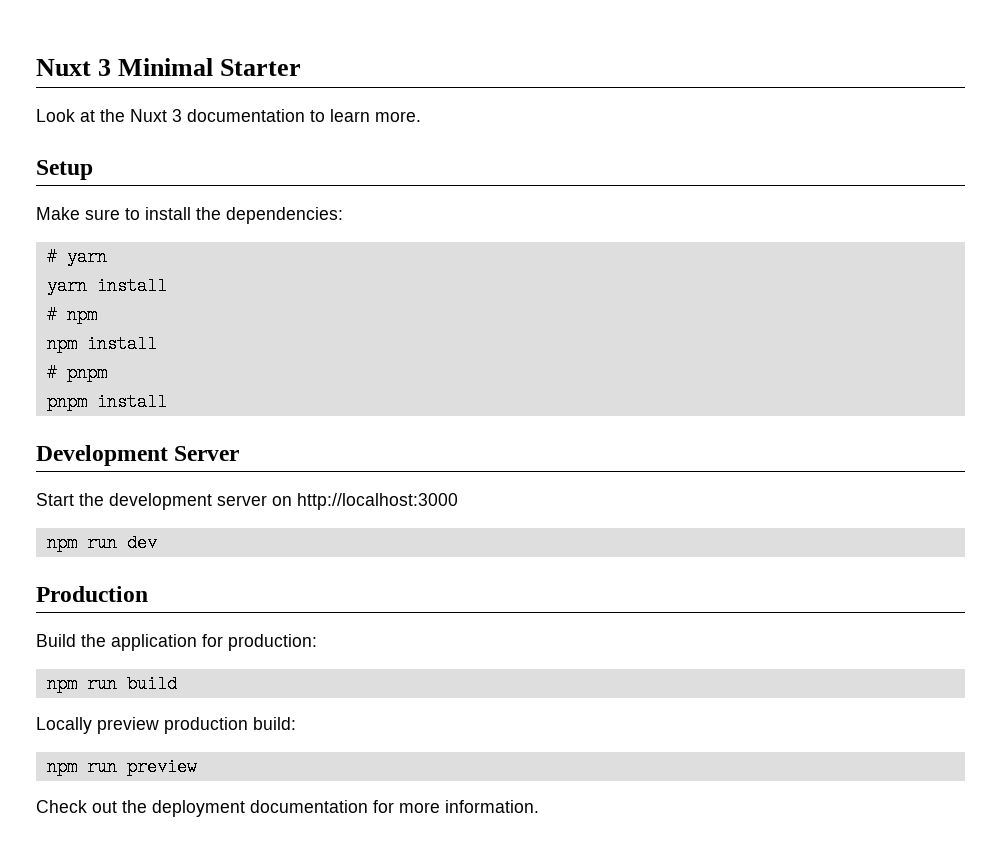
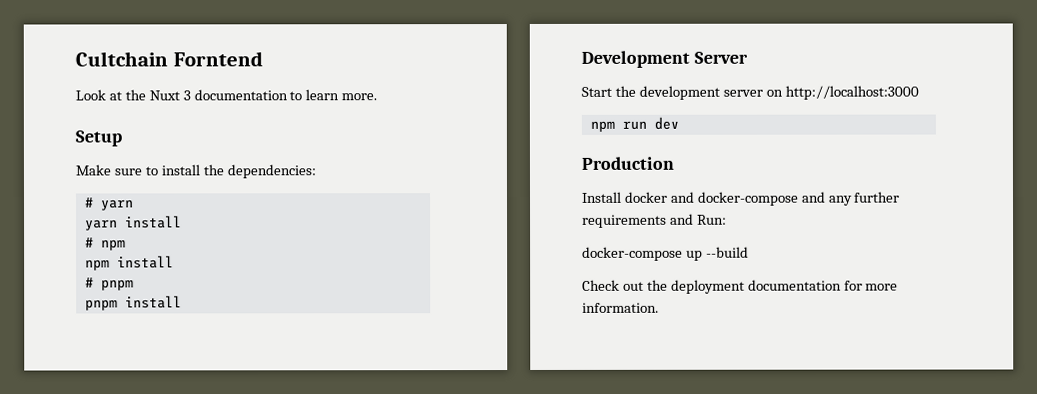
- Nuxt 3 Minimal Starter
+ Cultchain Forntend
- Build the application for production:
- npm run build
- Locally preview production build:
- npm run preview
+ Install docker and docker-compose and any further requirements and Run:
+ docker-compose up --build

